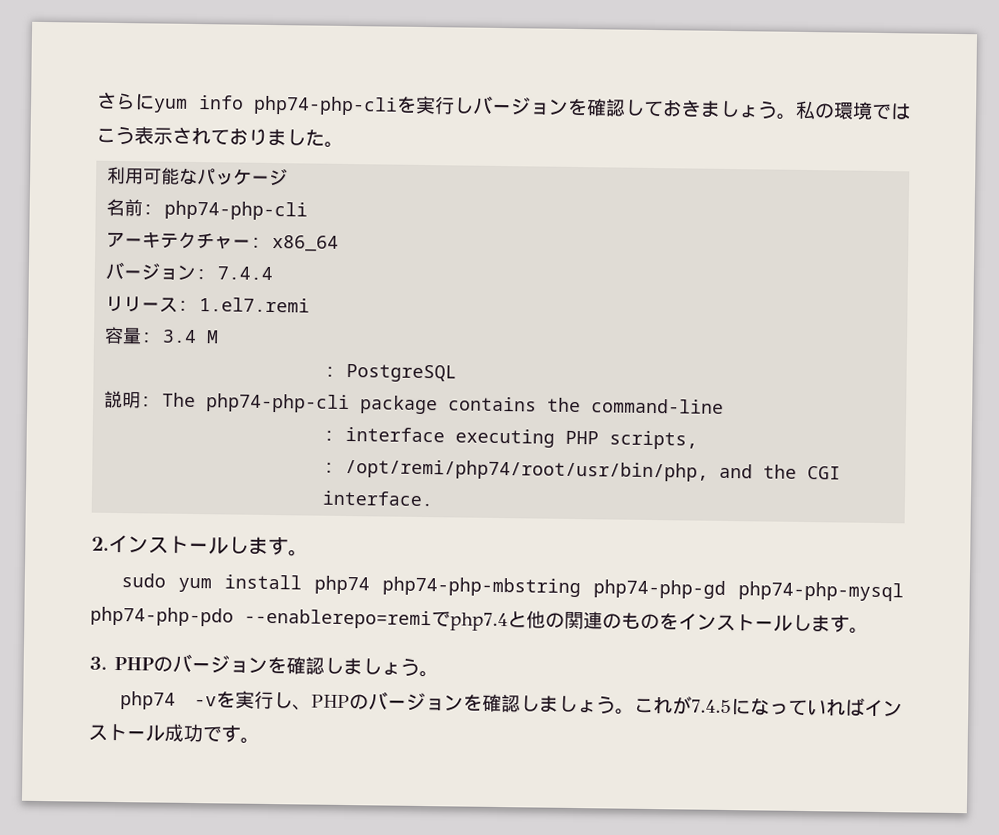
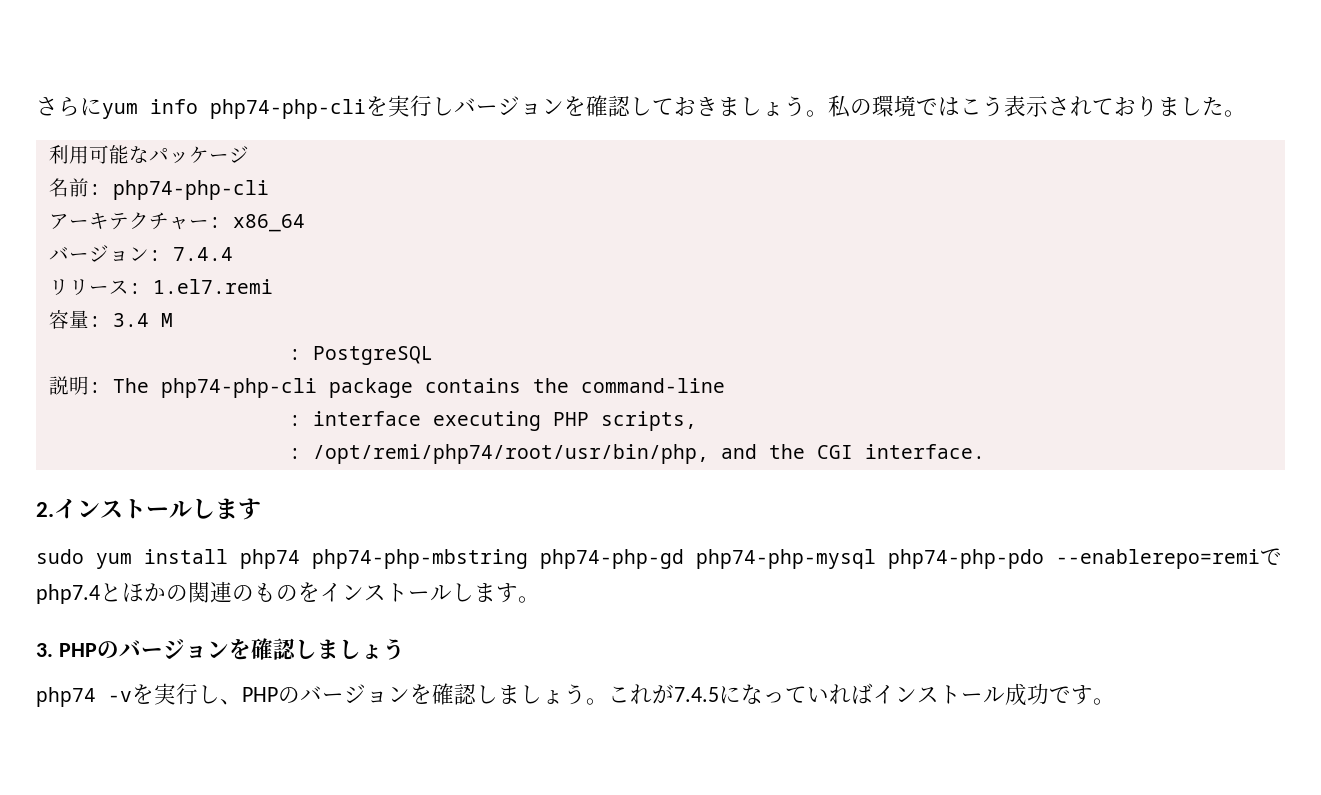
- 2.インストールします。
+ 2.インストールします
- sudo yum install php74 php74-php-mbstring php74-php-gd php74-php-mysql php74-php-pdo --enablerepo=remiでphp7.4と他の関連のものをインストールします。
+ sudo yum install php74 php74-php-mbstring php74-php-gd php74-php-mysql php74-php-pdo --enablerepo=remiでphp7.4とほかの関連のものをインストールします。
- 3. PHPのバージョンを確認しましょう。
+ 3. PHPのバージョンを確認しましょう

